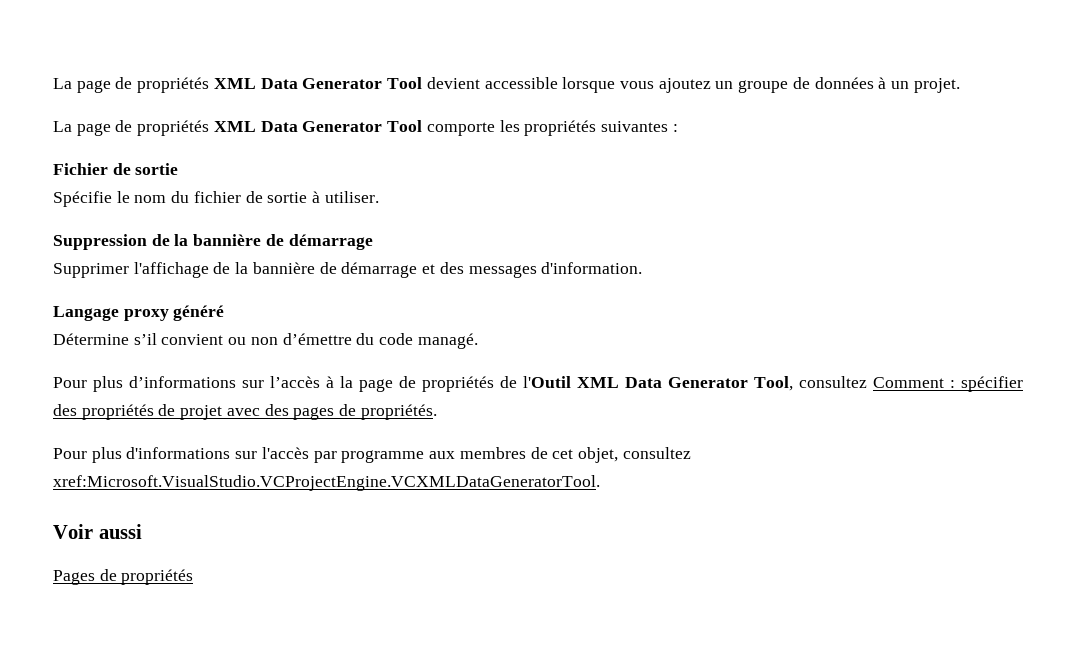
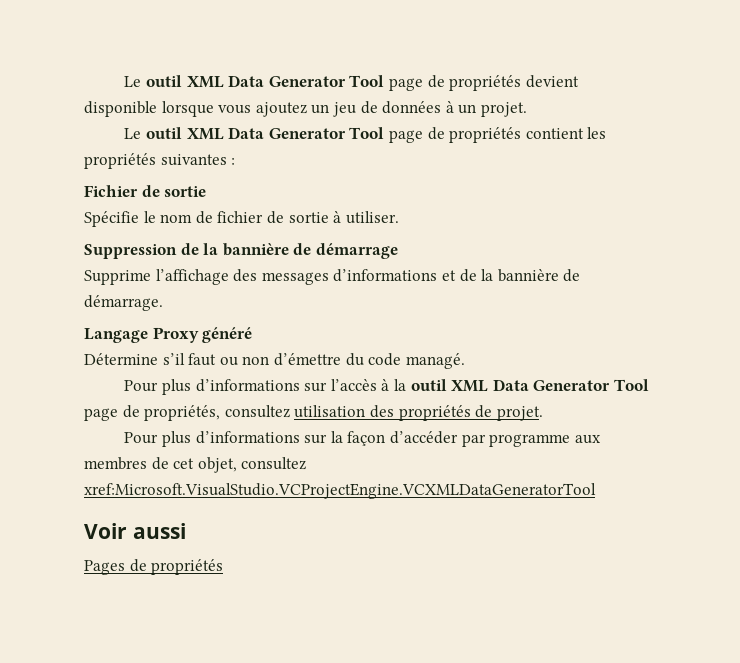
- La page de propriétés XML Data Generator Tool devient accessible lorsque vous ajoutez un groupe de données à un projet.
+ Le outil XML Data Generator Tool page de propriétés devient disponible lorsque vous ajoutez un jeu de données à un projet.
- La page de propriétés XML Data Generator Tool comporte les propriétés suivantes :
+ Le outil XML Data Generator Tool page de propriétés contient les propriétés suivantes :
- Spécifie le nom du fichier de sortie à utiliser.
+ Spécifie le nom de fichier de sortie à utiliser.
- Supprimer l'affichage de la bannière de démarrage et des messages d'information.
+ Supprime l’affichage des messages d’informations et de la bannière de démarrage.
- Langage proxy généré
+ Langage Proxy généré
- Détermine s’il convient ou non d’émettre du code managé.
+ Détermine s’il faut ou non d’émettre du code managé.
- Pour plus d’informations sur l’accès à la page de propriétés de l'Outil XML Data Generator Tool, consultez Comment : spécifier des propriétés de projet avec des pages de propriétés.
- Pour plus d'informations sur l'accès par programme aux membres de cet objet, consultez xref:Microsoft.VisualStudio.VCProjectEngine.VCXMLDataGeneratorTool.
+ Pour plus d’informations sur l’accès à la outil XML Data Generator Tool page de propriétés, consultez utilisation des propriétés de projet.
+ Pour plus d’informations sur la façon d’accéder par programme aux membres de cet objet, consultez xref:Microsoft.VisualStudio.VCProjectEngine.VCXMLDataGeneratorTool

